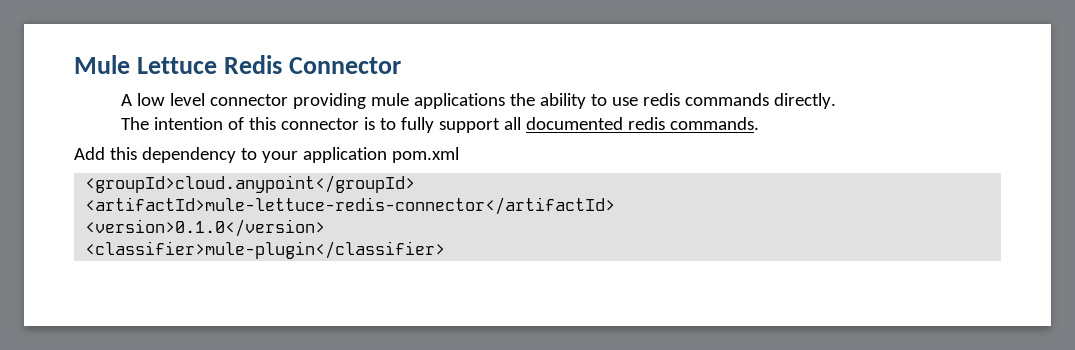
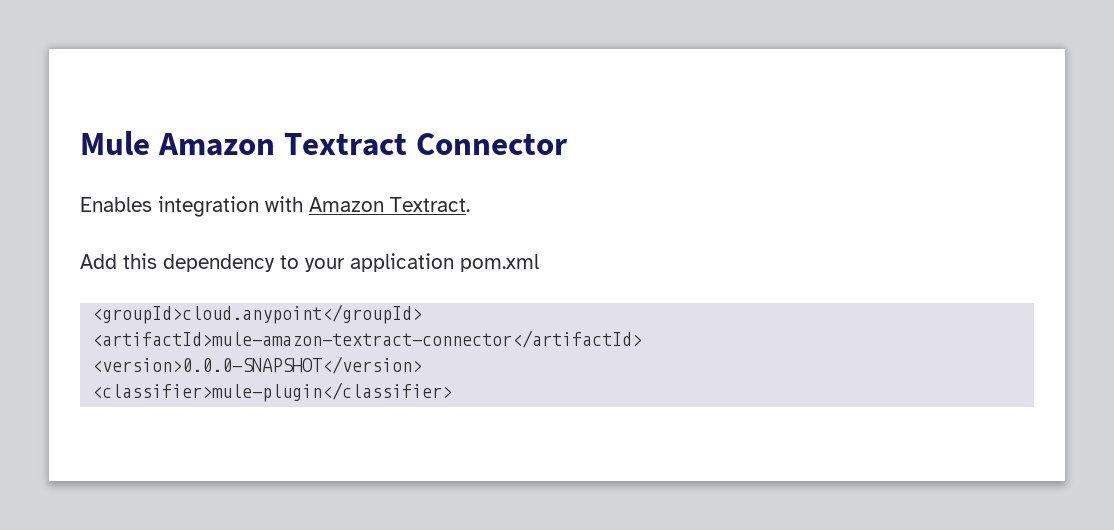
- Mule Lettuce Redis Connector
+ Mule Amazon Textract Connector
- A low level connector providing mule applications the ability to use redis commands directly.
- The intention of this connector is to fully support all documented redis commands.
+ Enables integration with Amazon Textract.
- <artifactId>mule-lettuce-redis-connector</artifactId>
- <version>0.1.0</version>
+ <artifactId>mule-amazon-textract-connector</artifactId>
+ <version>0.0.0-SNAPSHOT</version>

